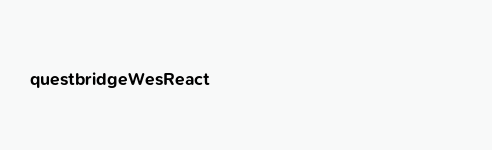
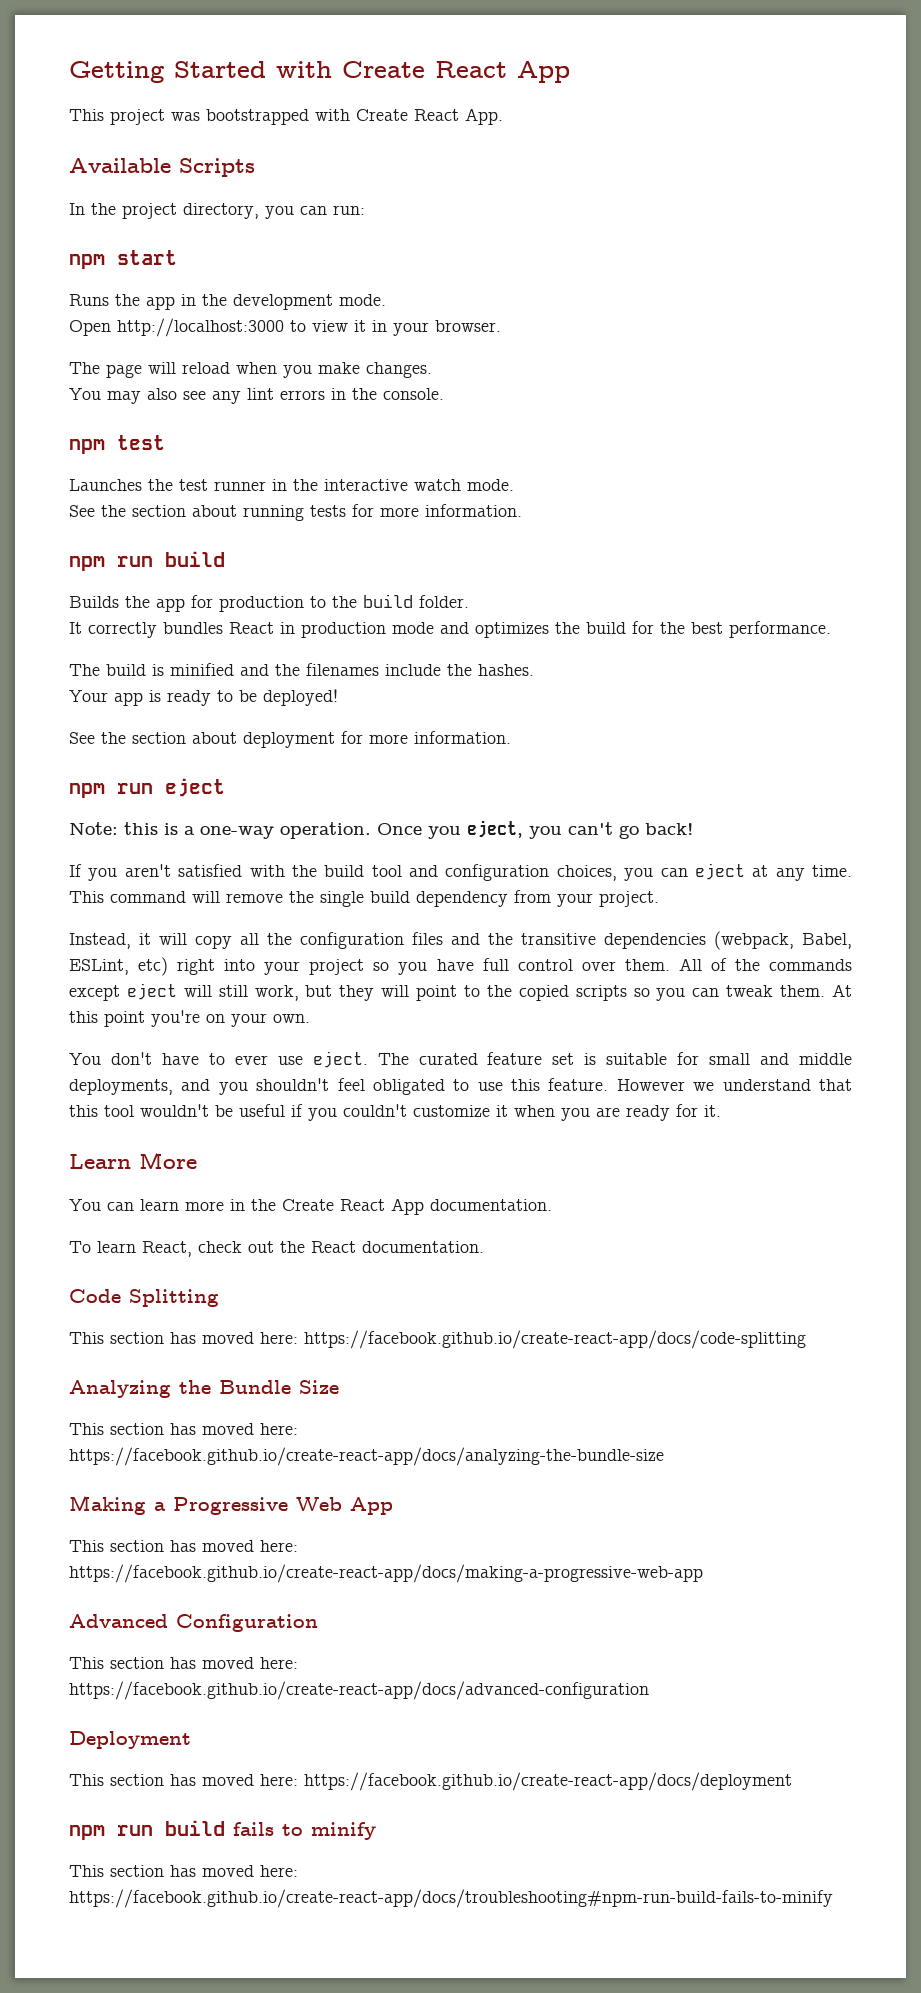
- questbridgeWesReact
+ Getting Started with Create React App
+ This project was bootstrapped with Create React App.
+ Available Scripts
+ In the project directory, you can run:
+ npm start
+ Runs the app in the development mode.
+ Open http://localhost:3000 to view it in your browser.
+ The page will reload when you make changes.
+ You may also see any lint errors in the console.
+ npm test
+ Launches the test runner in the interactive watch mode.
+ See the section about running tests for more information.
+ npm run build
+ Builds the app for production to the build folder.
+ It correctly bundles React in production mode and optimizes the build for the best performance.
+ The build is minified and the filenames include the hashes.
+ Your app is ready to be deployed!
+ See the section about deployment for more information.
+ npm run eject
+ Note: this is a one-way operation. Once you eject, you can't go back!
+ If you aren't satisfied with the build tool and configuration choices, you can eject at any time. This command will remove the single build dependency from your project.
+ Instead, it will copy all the configuration files and the transitive dependencies (webpack, Babel, ESLint, etc) right into your project so you have full control over them. All of the commands except eject will still work, but they will point to the copied scripts so you can tweak them. At this point you're on your own.
+ You don't have to ever use eject. The curated feature set is suitable for small and middle deployments, and you shouldn't feel obligated to use this feature. However we understand that this tool wouldn't be useful if you couldn't customize it when you are ready for it.
+ Learn More
+ You can learn more in the Create React App documentation.
+ To learn React, check out the React documentation.
+ Code Splitting
+ This section has moved here: https://facebook.github.io/create-react-app/docs/code-splitting
+ Analyzing the Bundle Size
+ This section has moved here: https://facebook.github.io/create-react-app/docs/analyzing-the-bundle-size
+ Making a Progressive Web App
+ This section has moved here: https://facebook.github.io/create-react-app/docs/making-a-progressive-web-app
+ Advanced Configuration
+ This section has moved here: https://facebook.github.io/create-react-app/docs/advanced-configuration
+ Deployment
+ This section has moved here: https://facebook.github.io/create-react-app/docs/deployment
+ npm run build fails to minify
+ This section has moved here: https://facebook.github.io/create-react-app/docs/troubleshooting#npm-run-build-fails-to-minify

